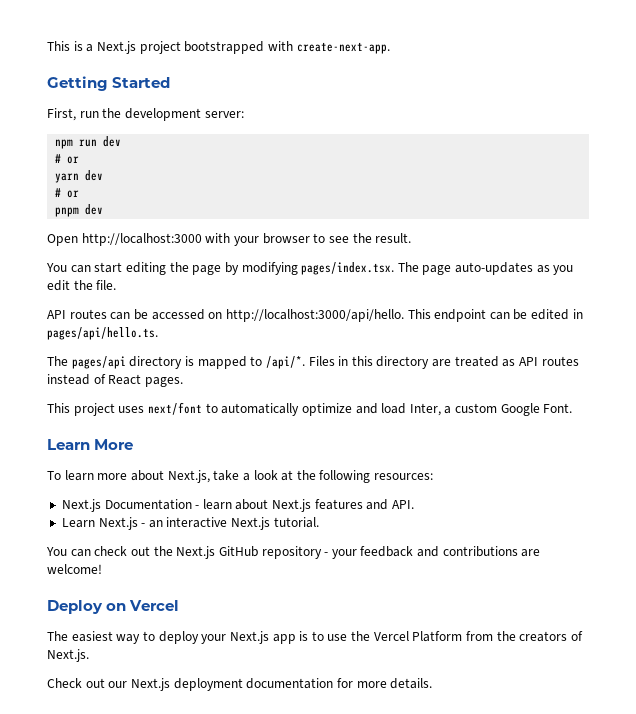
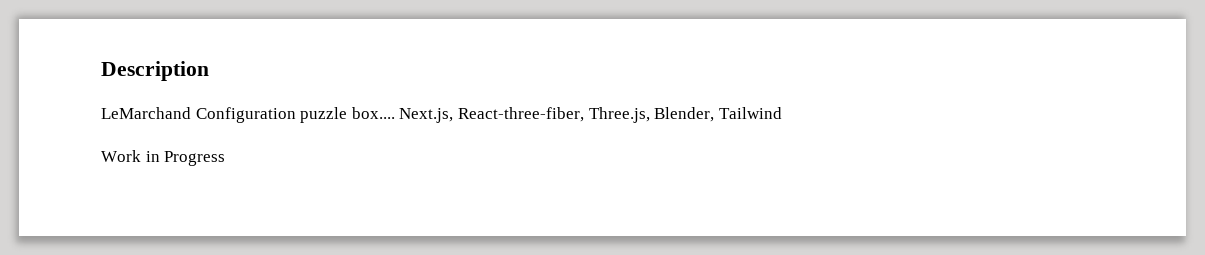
- This is a Next.js project bootstrapped with create-next-app.
- Getting Started
- First, run the development server:
- npm run dev
- # or
- yarn dev
- # or
- pnpm dev
- Open http://localhost:3000 with your browser to see the result.
- You can start editing the page by modifying pages/index.tsx. The page auto-updates as you edit the file.
- API routes can be accessed on http://localhost:3000/api/hello. This endpoint can be edited in pages/api/hello.ts.
- The pages/api directory is mapped to /api/*. Files in this directory are treated as API routes instead of React pages.
- This project uses next/font to automatically optimize and load Inter, a custom Google Font.
- Learn More
- To learn more about Next.js, take a look at the following resources:
- Next.js Documentation - learn about Next.js features and API.
- Learn Next.js - an interactive Next.js tutorial.
- You can check out the Next.js GitHub repository - your feedback and contributions are welcome!
- Deploy on Vercel
- The easiest way to deploy your Next.js app is to use the Vercel Platform from the creators of Next.js.
- Check out our Next.js deployment documentation for more details.
+ Description
+ LeMarchand Configuration puzzle box.... Next.js, React-three-fiber, Three.js, Blender, Tailwind
+ Work in Progress

